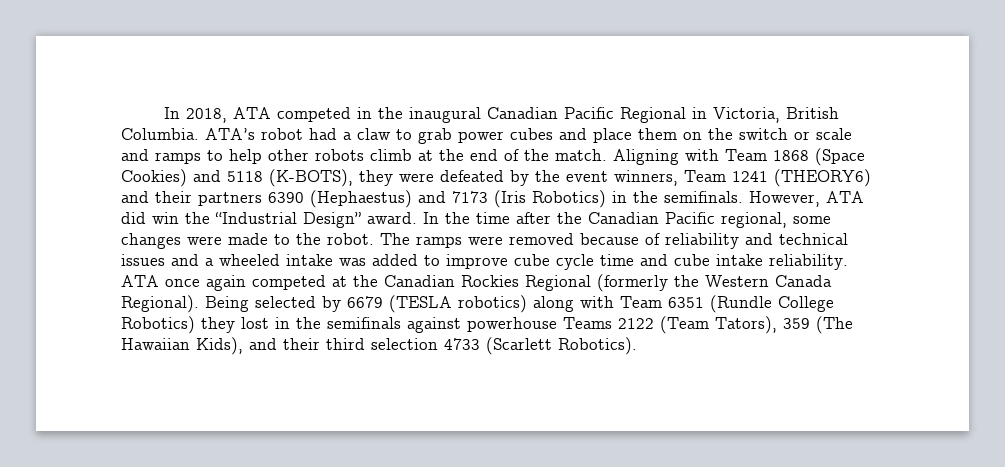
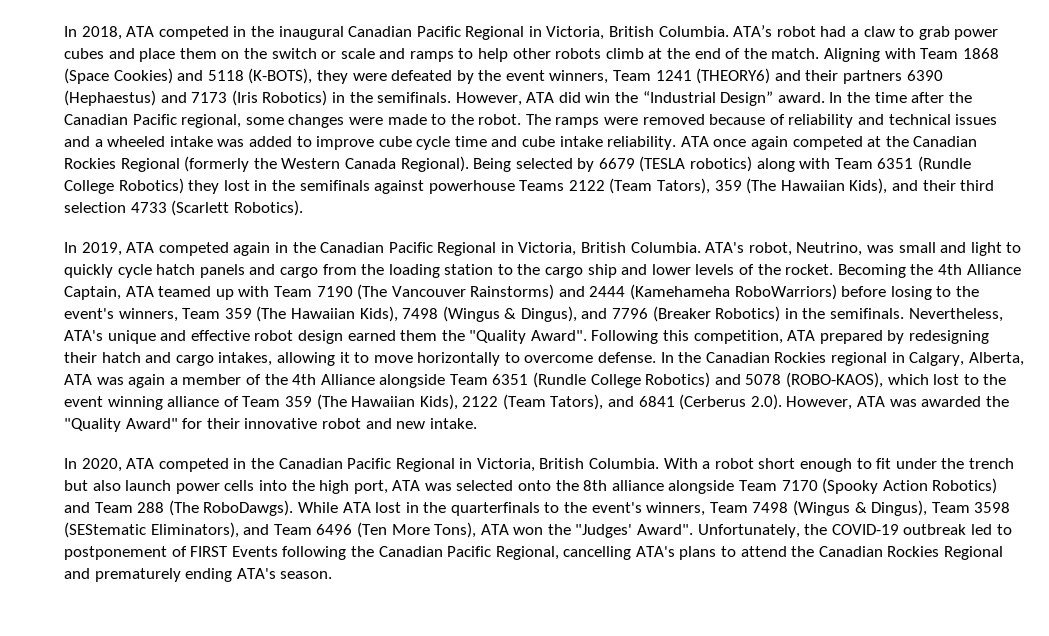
+ In 2019, ATA competed again in the Canadian Pacific Regional in Victoria, British Columbia. ATA's robot, Neutrino, was small and light to quickly cycle hatch panels and cargo from the loading station to the cargo ship and lower levels of the rocket. Becoming the 4th Alliance Captain, ATA teamed up with Team 7190 (The Vancouver Rainstorms) and 2444 (Kamehameha RoboWarriors) before losing to the event's winners, Team 359 (The Hawaiian Kids), 7498 (Wingus & Dingus), and 7796 (Breaker Robotics) in the semifinals. Nevertheless, ATA's unique and effective robot design earned them the "Quality Award". Following this competition, ATA prepared by redesigning their hatch and cargo intakes, allowing it to move horizontally to overcome defense. In the Canadian Rockies regional in Calgary, Alberta, ATA was again a member of the 4th Alliance alongside Team 6351 (Rundle College Robotics) and 5078 (ROBO-KAOS), which lost to the event winning alliance of Team 359 (The Hawaiian Kids), 2122 (Team Tators), and 6841 (Cerberus 2.0). However, ATA was awarded the "Quality Award" for their innovative robot and new intake.
+ In 2020, ATA competed in the Canadian Pacific Regional in Victoria, British Columbia. With a robot short enough to fit under the trench but also launch power cells into the high port, ATA was selected onto the 8th alliance alongside Team 7170 (Spooky Action Robotics) and Team 288 (The RoboDawgs). While ATA lost in the quarterfinals to the event's winners, Team 7498 (Wingus & Dingus), Team 3598 (SEStematic Eliminators), and Team 6496 (Ten More Tons), ATA won the "Judges' Award". Unfortunately, the COVID-19 outbreak led to postponement of FIRST Events following the Canadian Pacific Regional, cancelling ATA's plans to attend the Canadian Rockies Regional and prematurely ending ATA's season.

